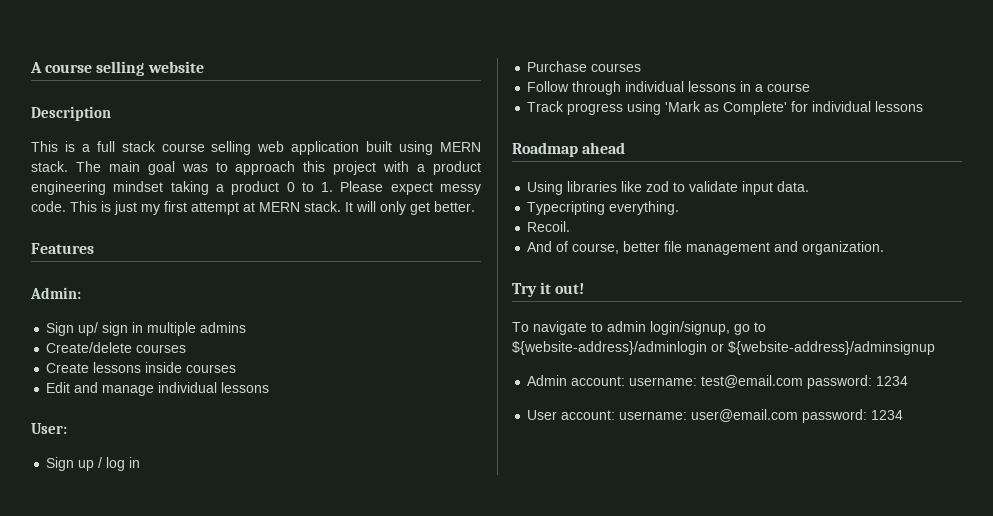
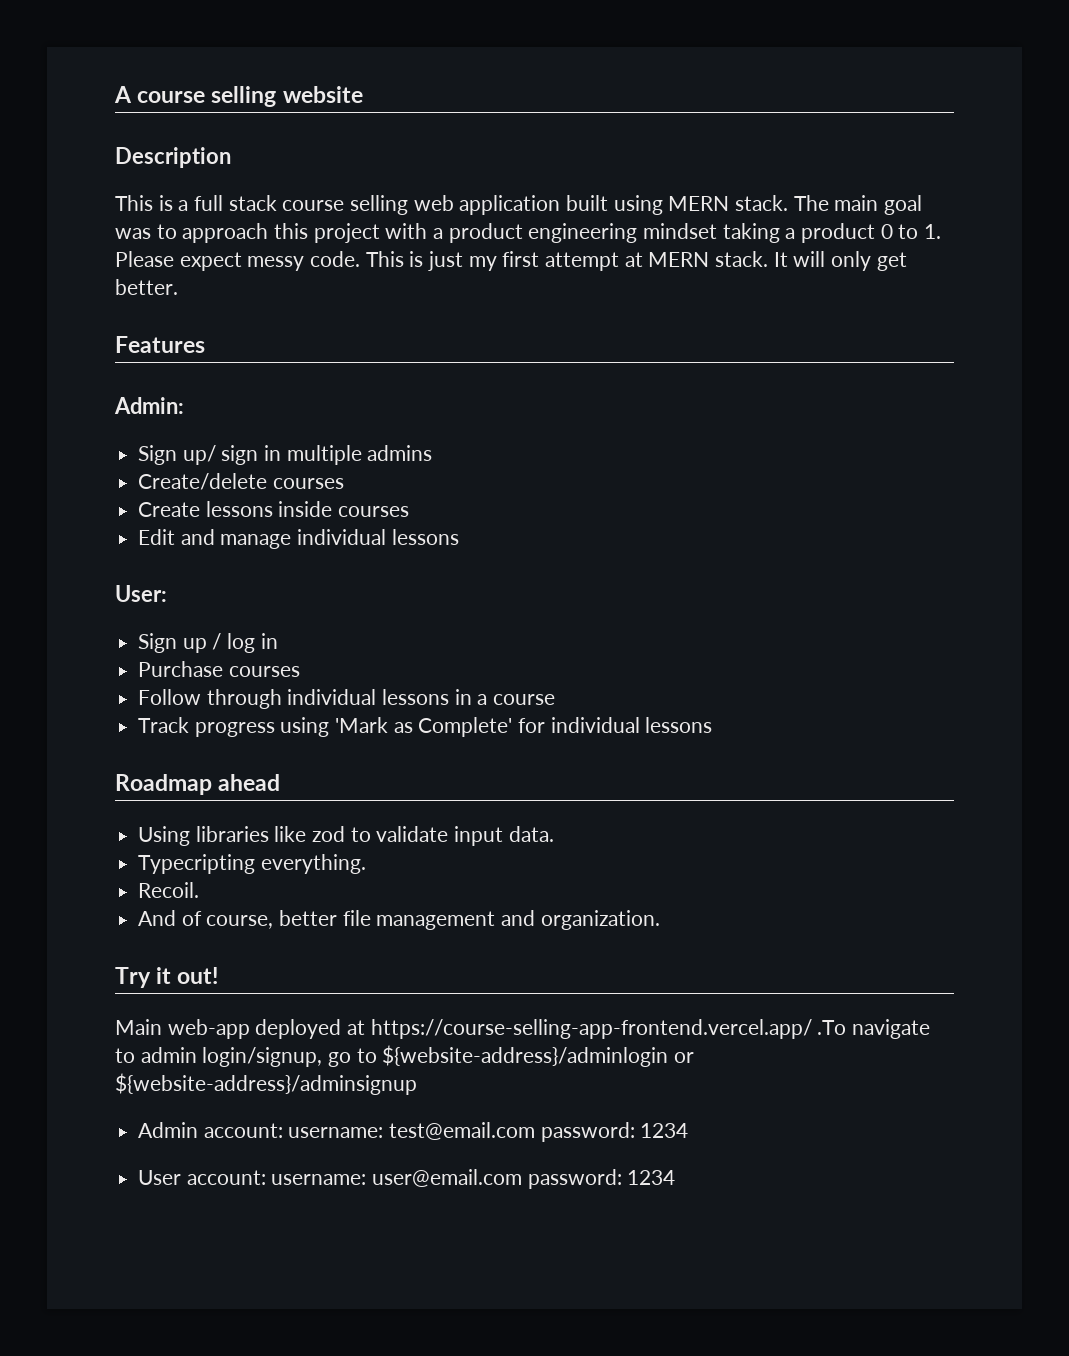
- To navigate to admin login/signup, go to ${website-address}/adminlogin or ${website-address}/adminsignup
+ Main web-app deployed at https://course-selling-app-frontend.vercel.app/ .To navigate to admin login/signup, go to ${website-address}/adminlogin or ${website-address}/adminsignup

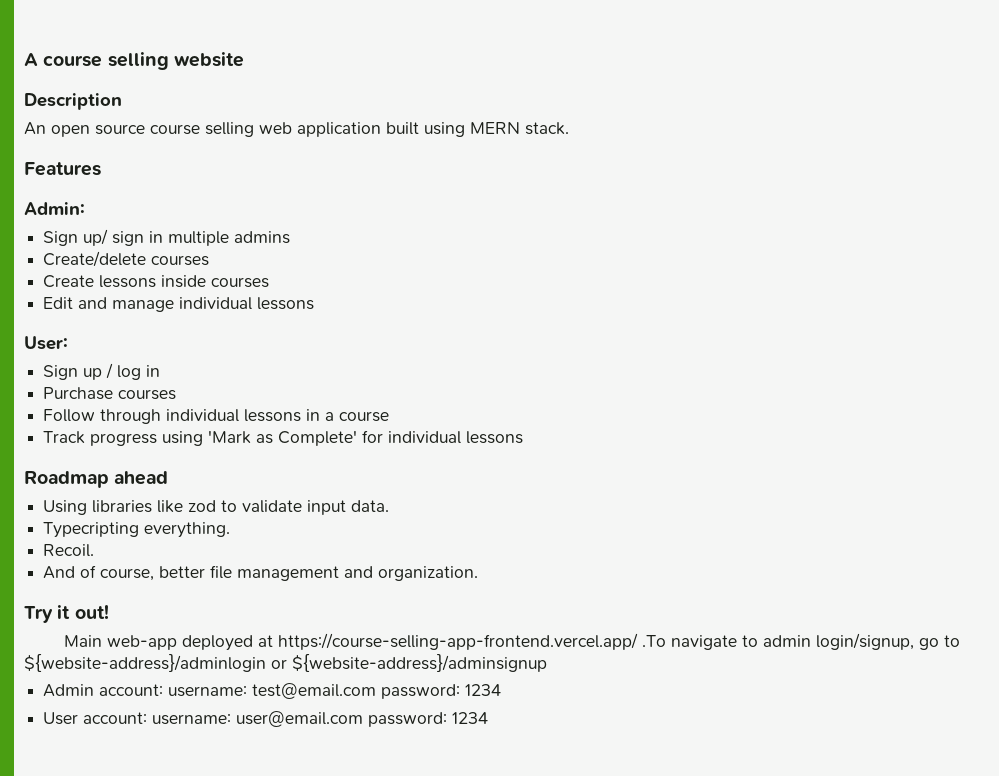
- This is a full stack course selling web application built using MERN stack. The main goal was to approach this project with a product engineering mindset taking a product 0 to 1. Please expect messy code. This is just my first attempt at MERN stack. It will only get better.
+ An open source course selling web application built using MERN stack.

